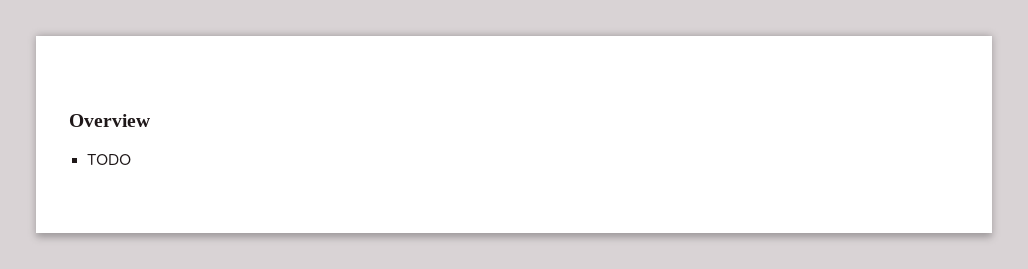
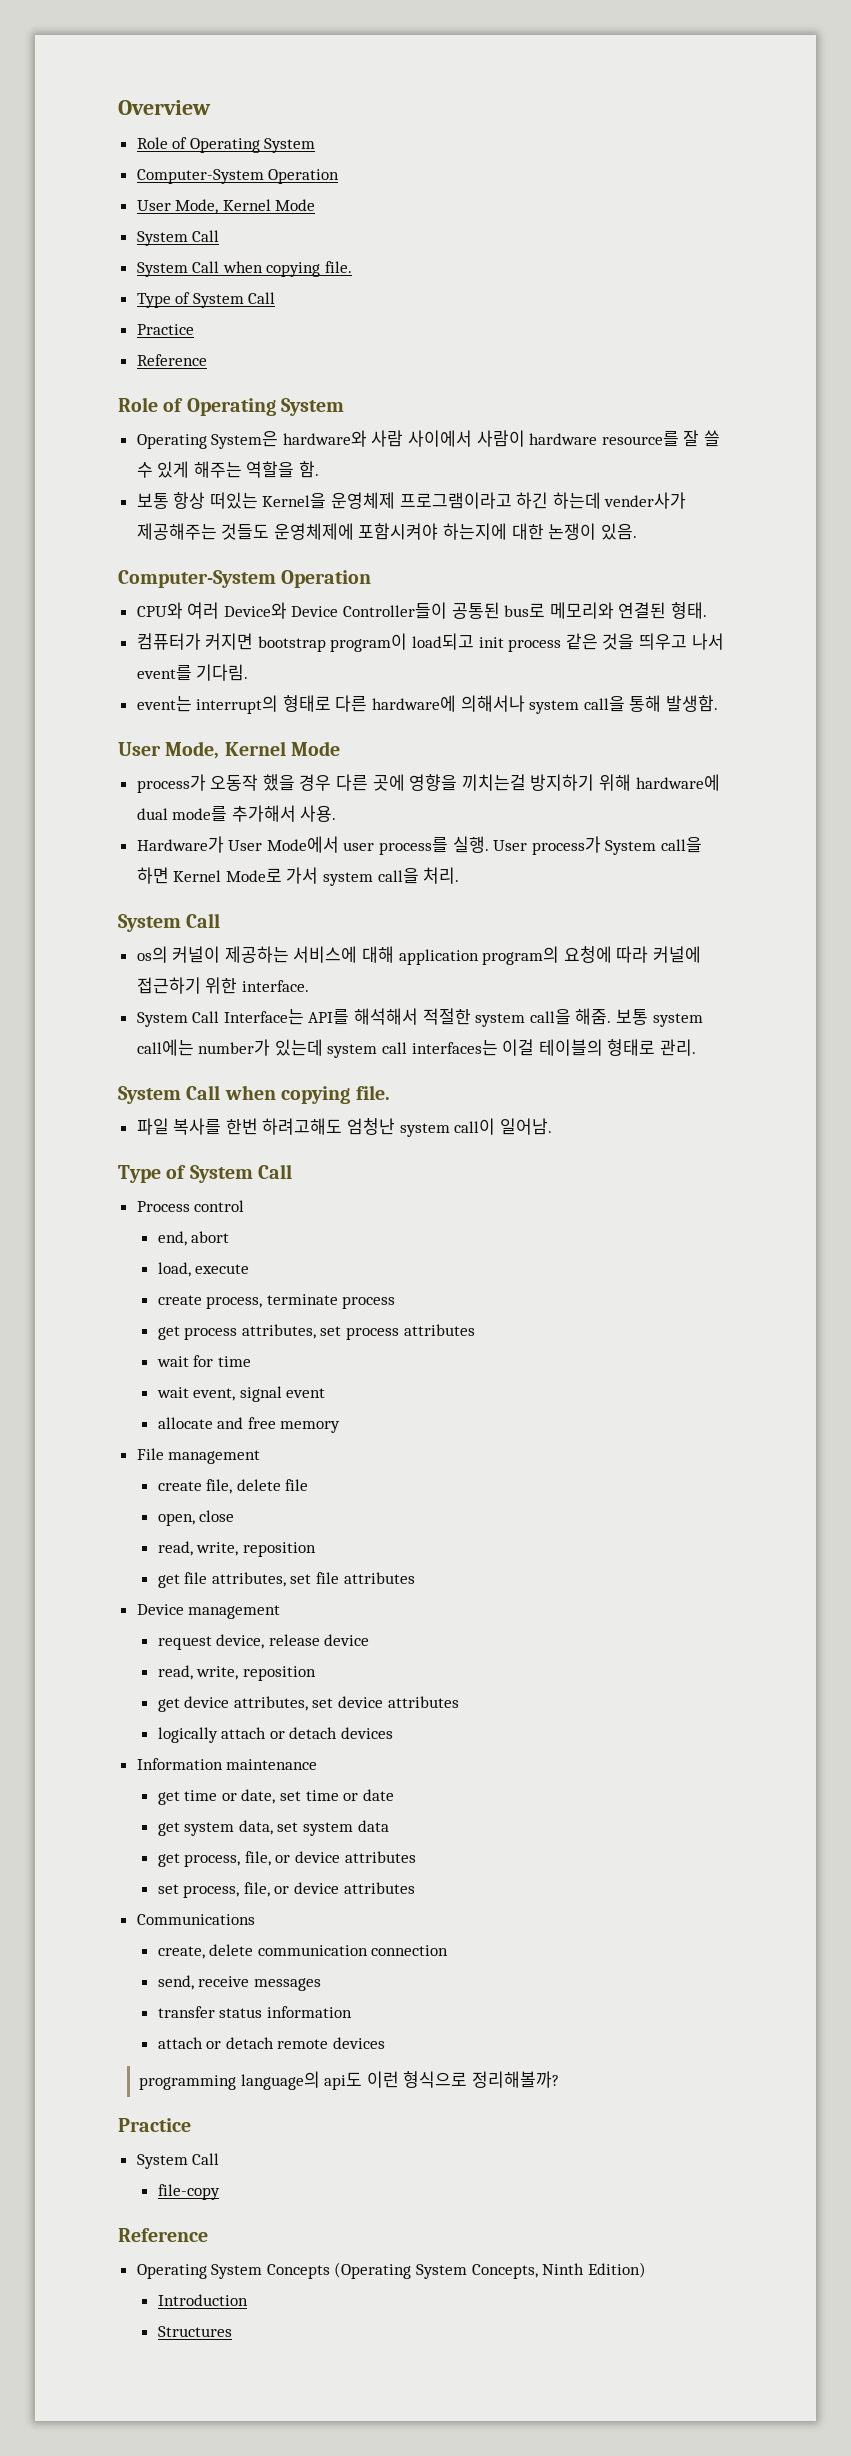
  Overview
- TODO
+ Role of Operating System
+ Computer-System Operation
+ User Mode, Kernel Mode
+ System Call
+ System Call when copying file.
+ Type of System Call
+ Practice
+ Reference
+ Role of Operating System
+ Operating System은 hardware와 사람 사이에서 사람이 hardware resource를 잘 쓸 수 있게 해주는 역할을 함.
+ 보통 항상 떠있는 Kernel을 운영체제 프로그램이라고 하긴 하는데 vender사가 제공해주는 것들도 운영체제에 포함시켜야 하는지에 대한 논쟁이 있음.
+ Computer-System Operation
+ CPU와 여러 Device와 Device Controller들이 공통된 bus로 메모리와 연결된 형태.
+ 컴퓨터가 커지면 bootstrap program이 load되고 init process 같은 것을 띄우고 나서 event를 기다림.
+ event는 interrupt의 형태로 다른 hardware에 의해서나 system call을 통해 발생함.
+ User Mode, Kernel Mode
+ process가 오동작 했을 경우 다른 곳에 영향을 끼치는걸 방지하기 위해 hardware에 dual mode를 추가해서 사용.
+ Hardware가 User Mode에서 user process를 실행. User process가 System call을 하면 Kernel Mode로 가서 system call을 처리.
+ System Call
+ os의 커널이 제공하는 서비스에 대해 application program의 요청에 따라 커널에 접근하기 위한 interface.
+ System Call Interface는 API를 해석해서 적절한 system call을 해줌. 보통 system call에는 number가 있는데 system call interfaces는 이걸 테이블의 형태로 관리.
+ System Call when copying file.
+ 파일 복사를 한번 하려고해도 엄청난 system call이 일어남.
+ Type of System Call
+ Process control
+ end, abort
+ load, execute
+ create process, terminate process
+ get process attributes, set process attributes
+ wait for time
+ wait event, signal event
+ allocate and free memory
+ File management
+ create file, delete file
+ open, close
+ read, write, reposition
+ get file attributes, set file attributes
+ Device management
+ request device, release device
+ read, write, reposition
+ get device attributes, set device attributes
+ logically attach or detach devices
+ Information maintenance
+ get time or date, set time or date
+ get system data, set system data
+ get process, file, or device attributes
+ set process, file, or device attributes
+ Communications
+ create, delete communication connection
+ send, receive messages
+ transfer status information
+ attach or detach remote devices
+ programming language의 api도 이런 형식으로 정리해볼까?
+ Practice
+ System Call
+ file-copy
+ Reference
+ Operating System Concepts (Operating System Concepts, Ninth Edition)
+ Introduction
+ Structures

